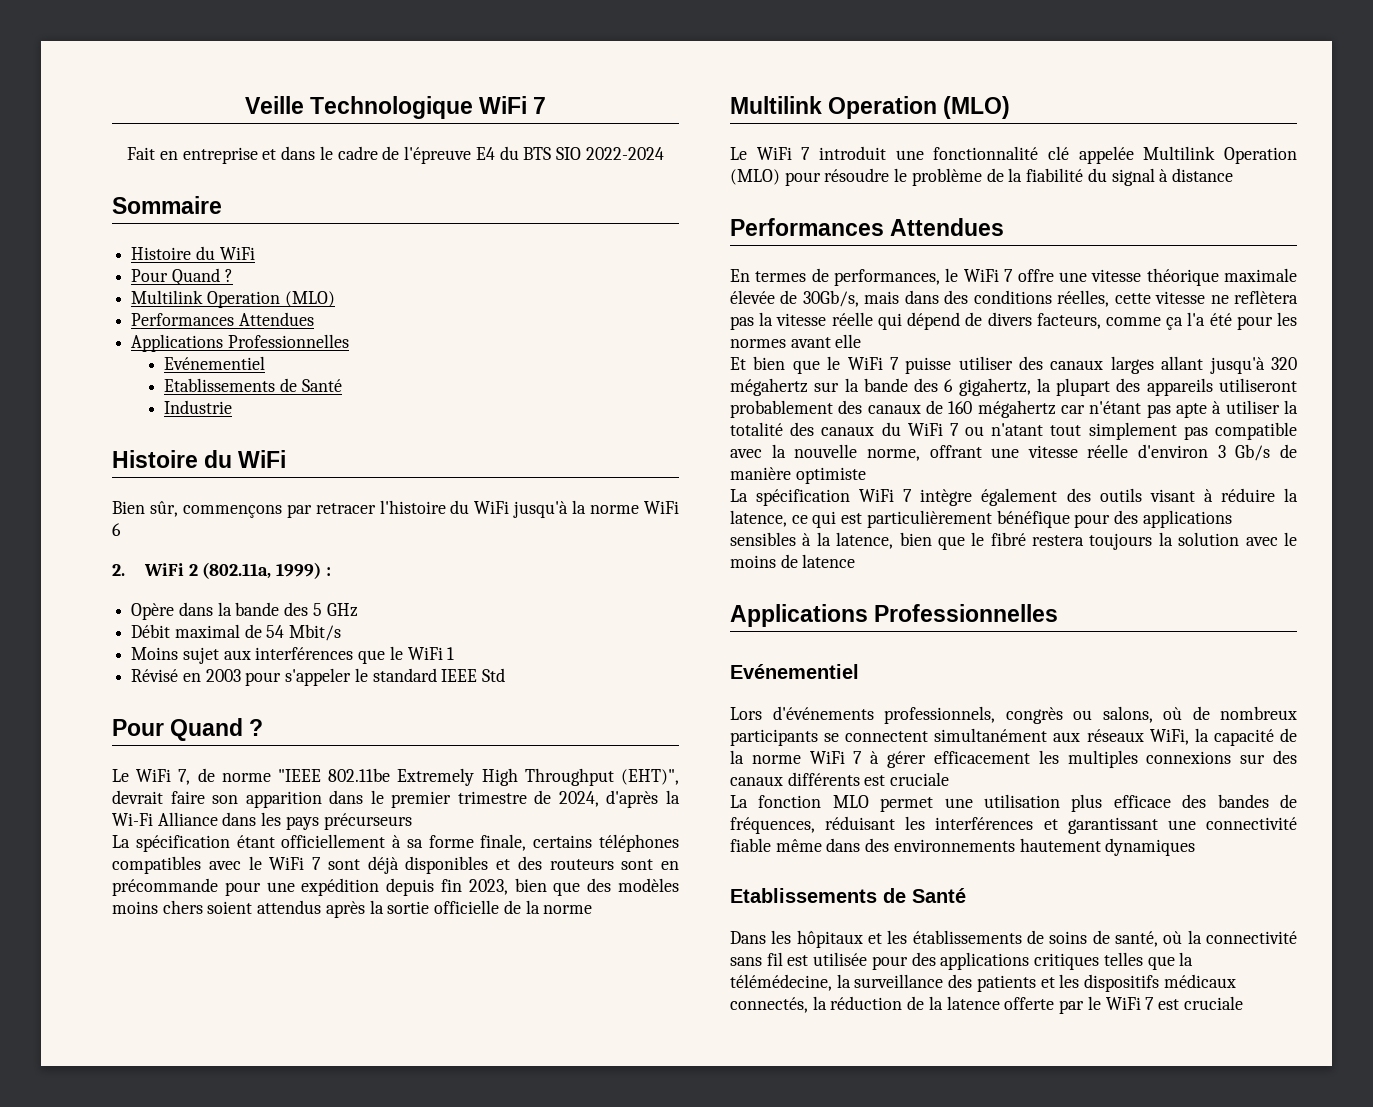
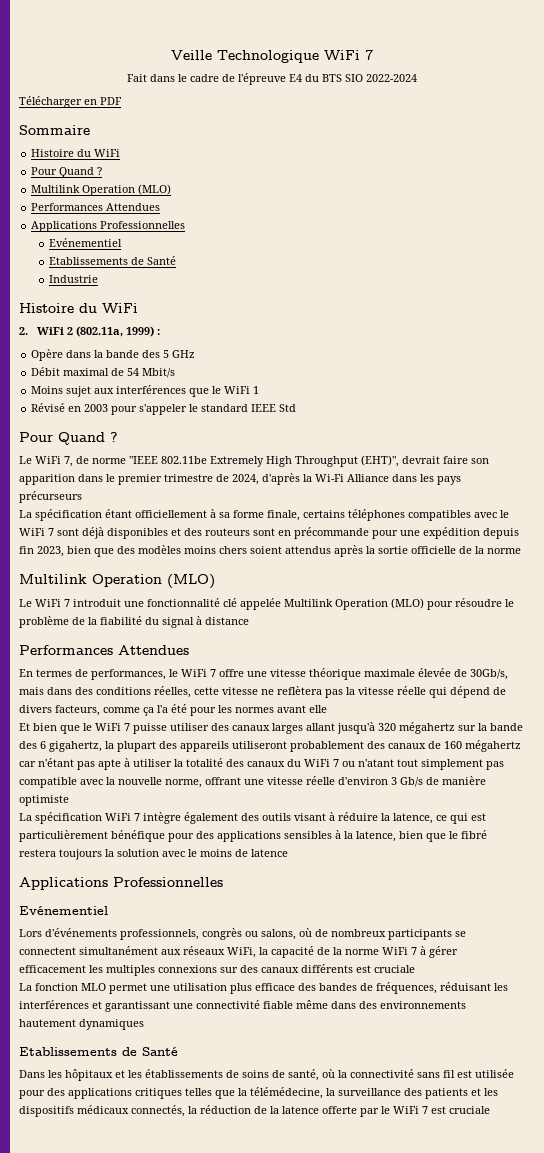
- Fait en entreprise et dans le cadre de l'épreuve E4 du BTS SIO 2022-2024
+ Fait dans le cadre de l'épreuve E4 du BTS SIO 2022-2024
+ Télécharger en PDF
- Bien sûr, commençons par retracer l'histoire du WiFi jusqu'à la norme WiFi 6

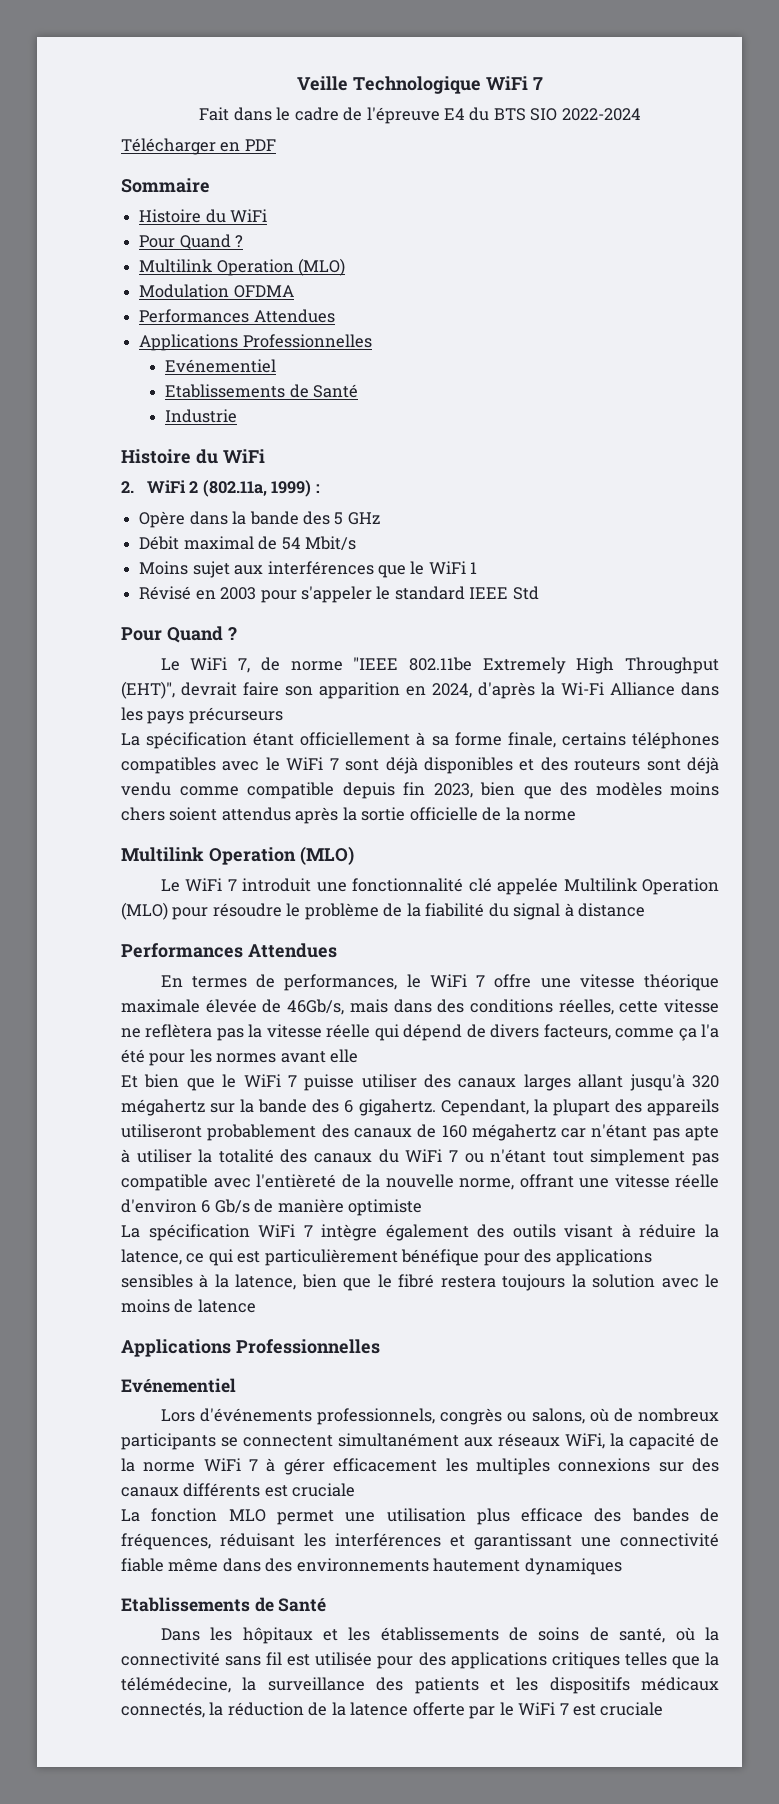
+ Modulation OFDMA
- Le WiFi 7, de norme "IEEE 802.11be Extremely High Throughput (EHT)", devrait faire son apparition dans le premier trimestre de 2024, d'après la Wi-Fi Alliance dans les pays précurseurs
+ Le WiFi 7, de norme "IEEE 802.11be Extremely High Throughput (EHT)", devrait faire son apparition en 2024, d'après la Wi-Fi Alliance dans les pays précurseurs
- La spécification étant officiellement à sa forme finale, certains téléphones compatibles avec le WiFi 7 sont déjà disponibles et des routeurs sont en précommande pour une expédition depuis fin 2023, bien que des modèles moins chers soient attendus après la sortie officielle de la norme
+ La spécification étant officiellement à sa forme finale, certains téléphones compatibles avec le WiFi 7 sont déjà disponibles et des routeurs sont déjà vendu comme compatible depuis fin 2023, bien que des modèles moins chers soient attendus après la sortie officielle de la norme
- En termes de performances, le WiFi 7 offre une vitesse théorique maximale élevée de 30Gb/s, mais dans des conditions réelles, cette vitesse ne reflètera pas la vitesse réelle qui dépend de divers facteurs, comme ça l'a été pour les normes avant elle
+ En termes de performances, le WiFi 7 offre une vitesse théorique maximale élevée de 46Gb/s, mais dans des conditions réelles, cette vitesse ne reflètera pas la vitesse réelle qui dépend de divers facteurs, comme ça l'a été pour les normes avant elle
- Et bien que le WiFi 7 puisse utiliser des canaux larges allant jusqu'à 320 mégahertz sur la bande des 6 gigahertz, la plupart des appareils utiliseront probablement des canaux de 160 mégahertz car n'étant pas apte à utiliser la totalité des canaux du WiFi 7 ou n'atant tout simplement pas compatible avec la nouvelle norme, offrant une vitesse réelle d'environ 3 Gb/s de manière optimiste
+ Et bien que le WiFi 7 puisse utiliser des canaux larges allant jusqu'à 320 mégahertz sur la bande des 6 gigahertz. Cependant, la plupart des appareils utiliseront probablement des canaux de 160 mégahertz car n'étant pas apte à utiliser la totalité des canaux du WiFi 7 ou n'étant tout simplement pas compatible avec l'entièreté de la nouvelle norme, offrant une vitesse réelle d'environ 6 Gb/s de manière optimiste

